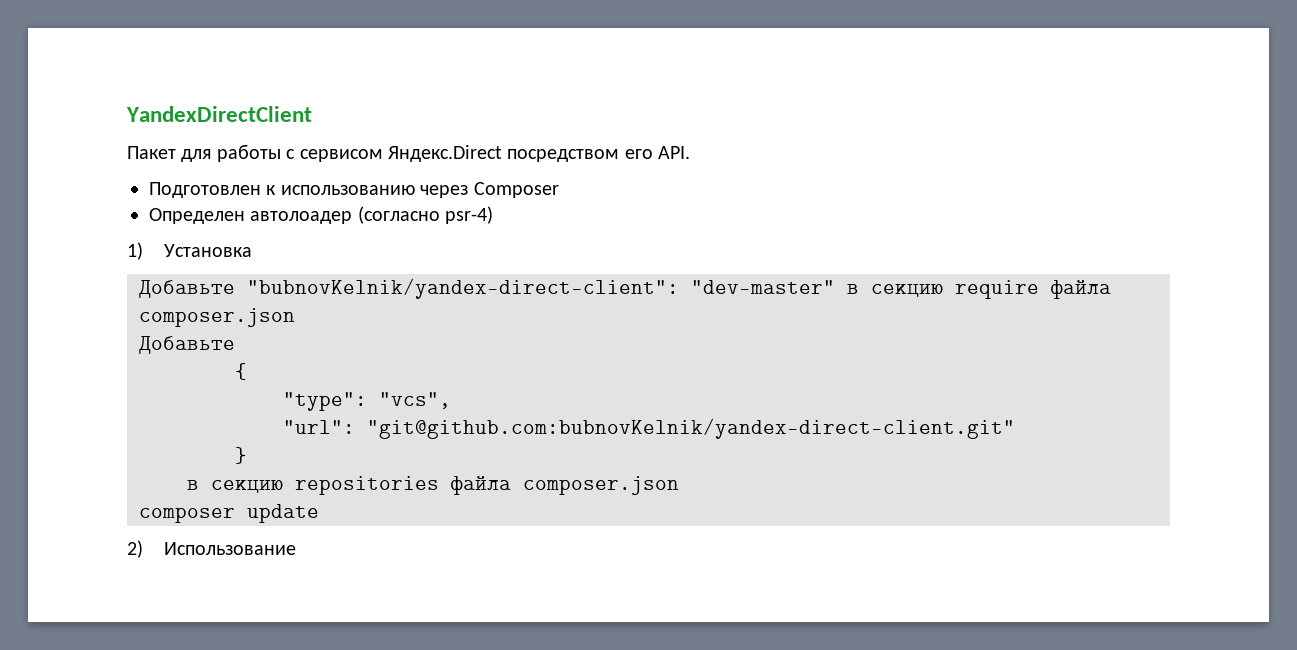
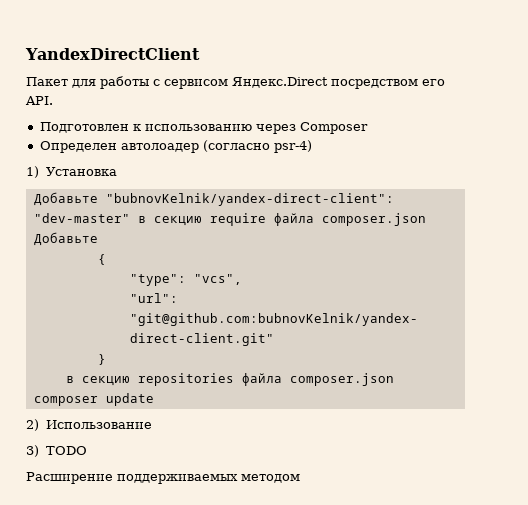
+ 3) TODO
+ Расширение поддерживаемых методом

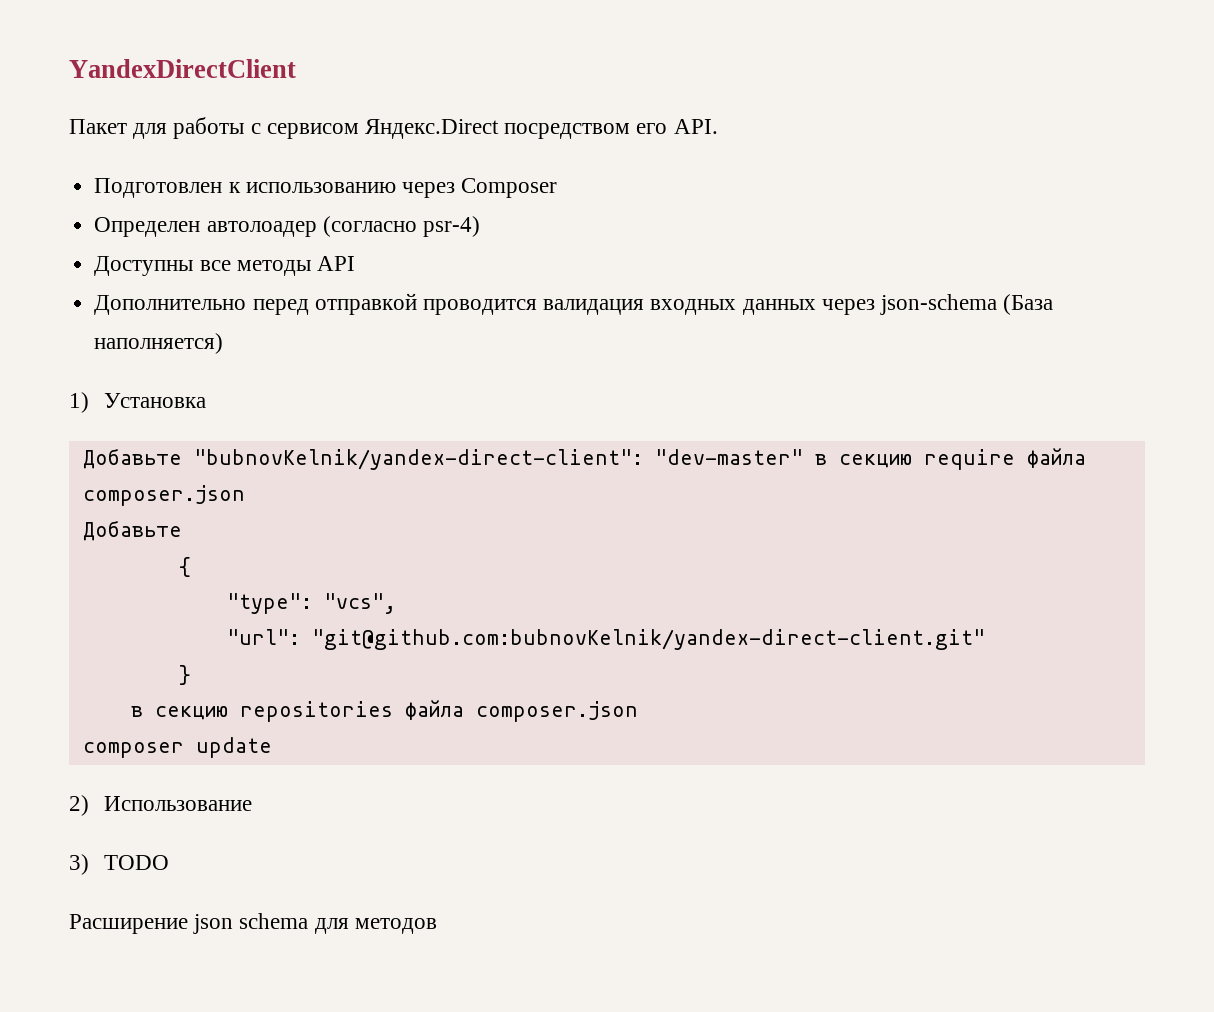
+ Доступны все методы API
+ Дополнительно перед отправкой проводится валидация входных данных через json-schema (База наполняется)
- Расширение поддерживаемых методом
+ Расширение json schema для методов

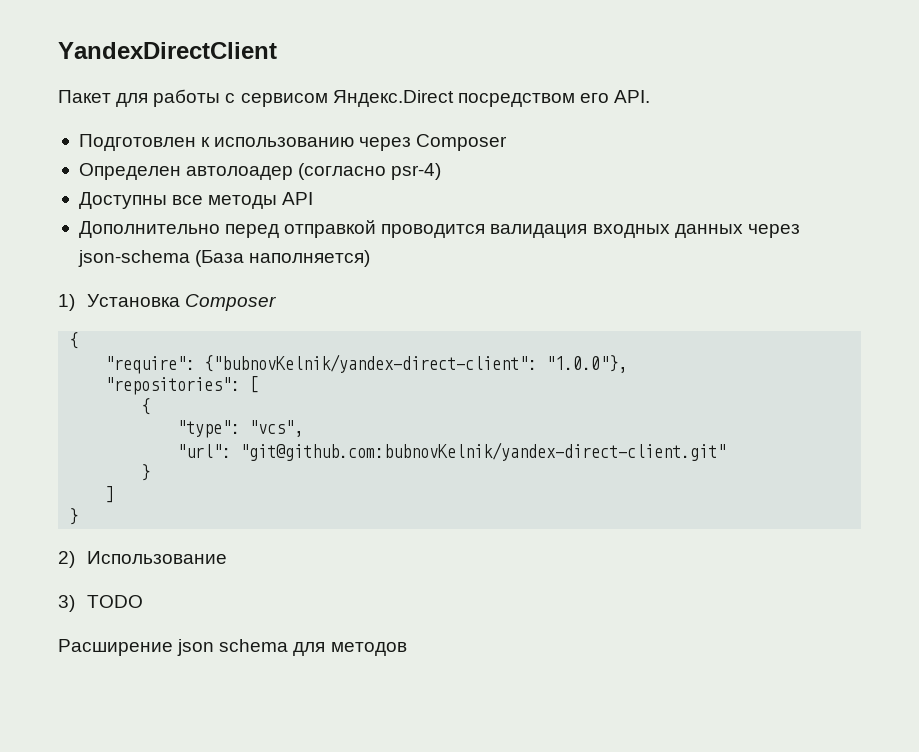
- 1) Установка
- Добавьте "bubnovKelnik/yandex-direct-client": "dev-master" в секцию require файла composer.json
- Добавьте
+ 1) Установка Composer
+ {
+ "require": {"bubnovKelnik/yandex-direct-client": "1.0.0"},
+ "repositories": [
- в секцию repositories файла composer.json
- composer update
+ ]
+ }

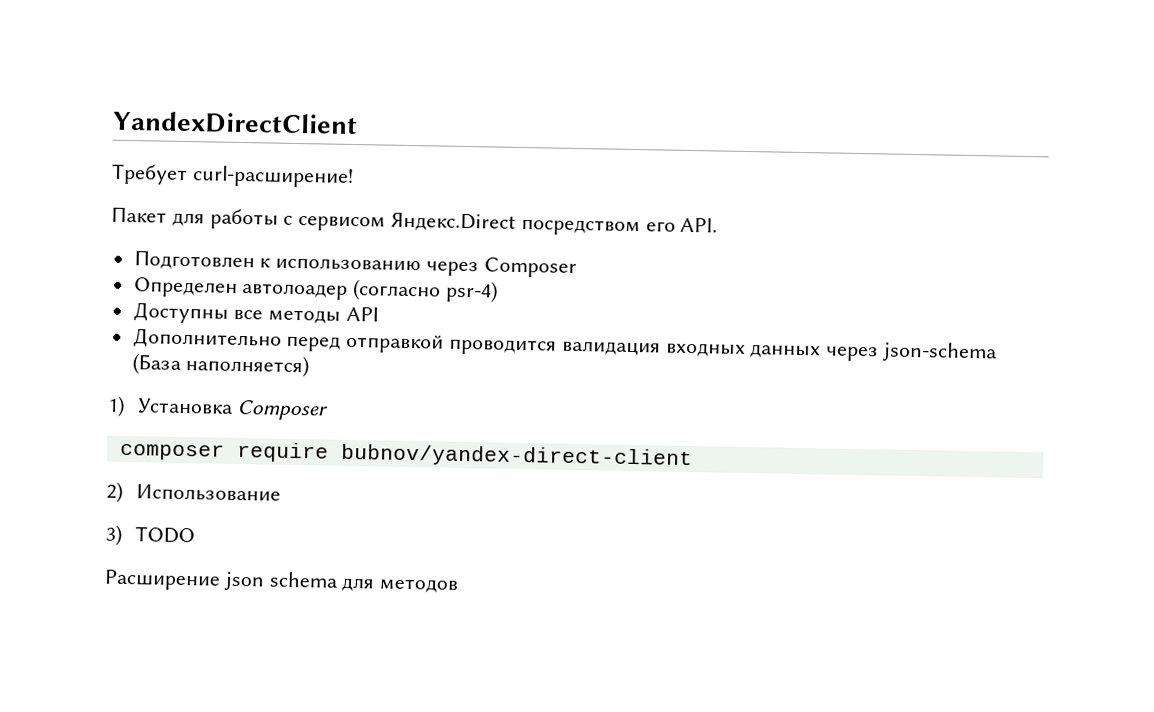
+ Требует curl-расширение!
  1) Установка Composer
- {
- "require": {"bubnovKelnik/yandex-direct-client": "1.0.0"},
- "repositories": [
- {
- "type": "vcs",
- "url": "git@github.com:bubnovKelnik/yandex-direct-client.git"
- }
- ]
- }
+ composer require bubnov/yandex-direct-client

